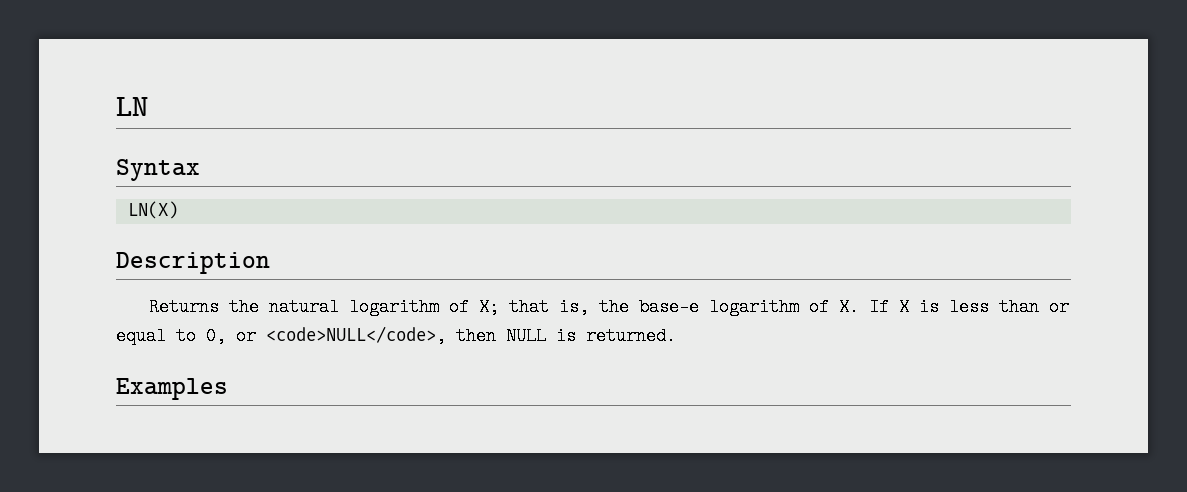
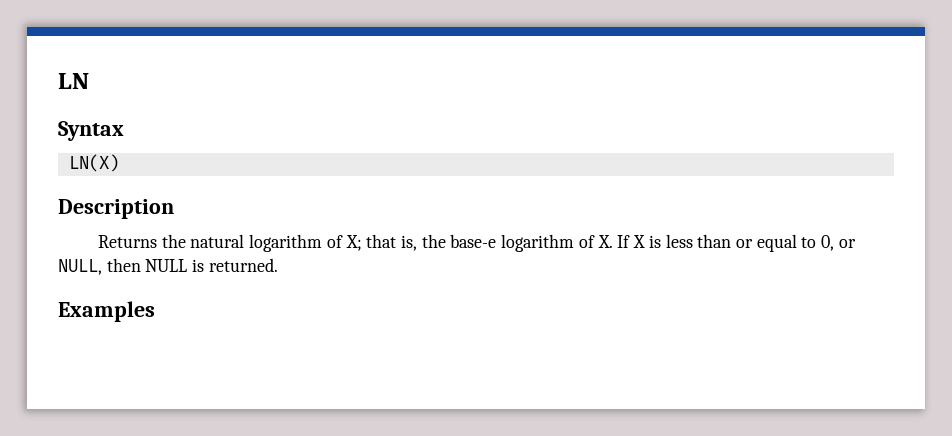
- Returns the natural logarithm of X; that is, the base-e logarithm of X. If X is less than or equal to 0, or <code>NULL</code>, then NULL is returned.
+ Returns the natural logarithm of X; that is, the base-e logarithm of X. If X is less than or equal to 0, or NULL, then NULL is returned.

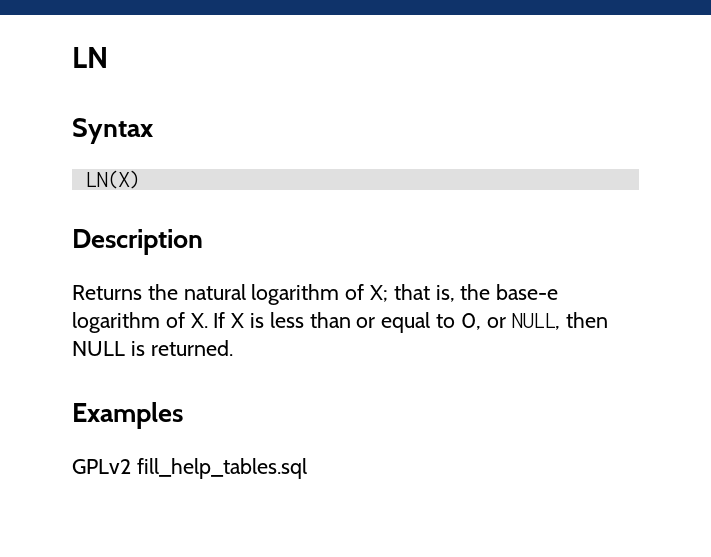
+ GPLv2 fill_help_tables.sql

